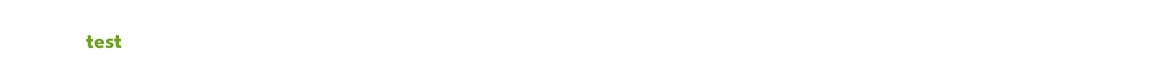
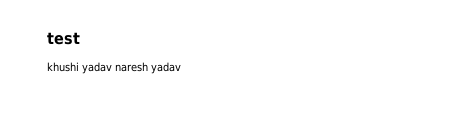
+ khushi yadav naresh yadav

